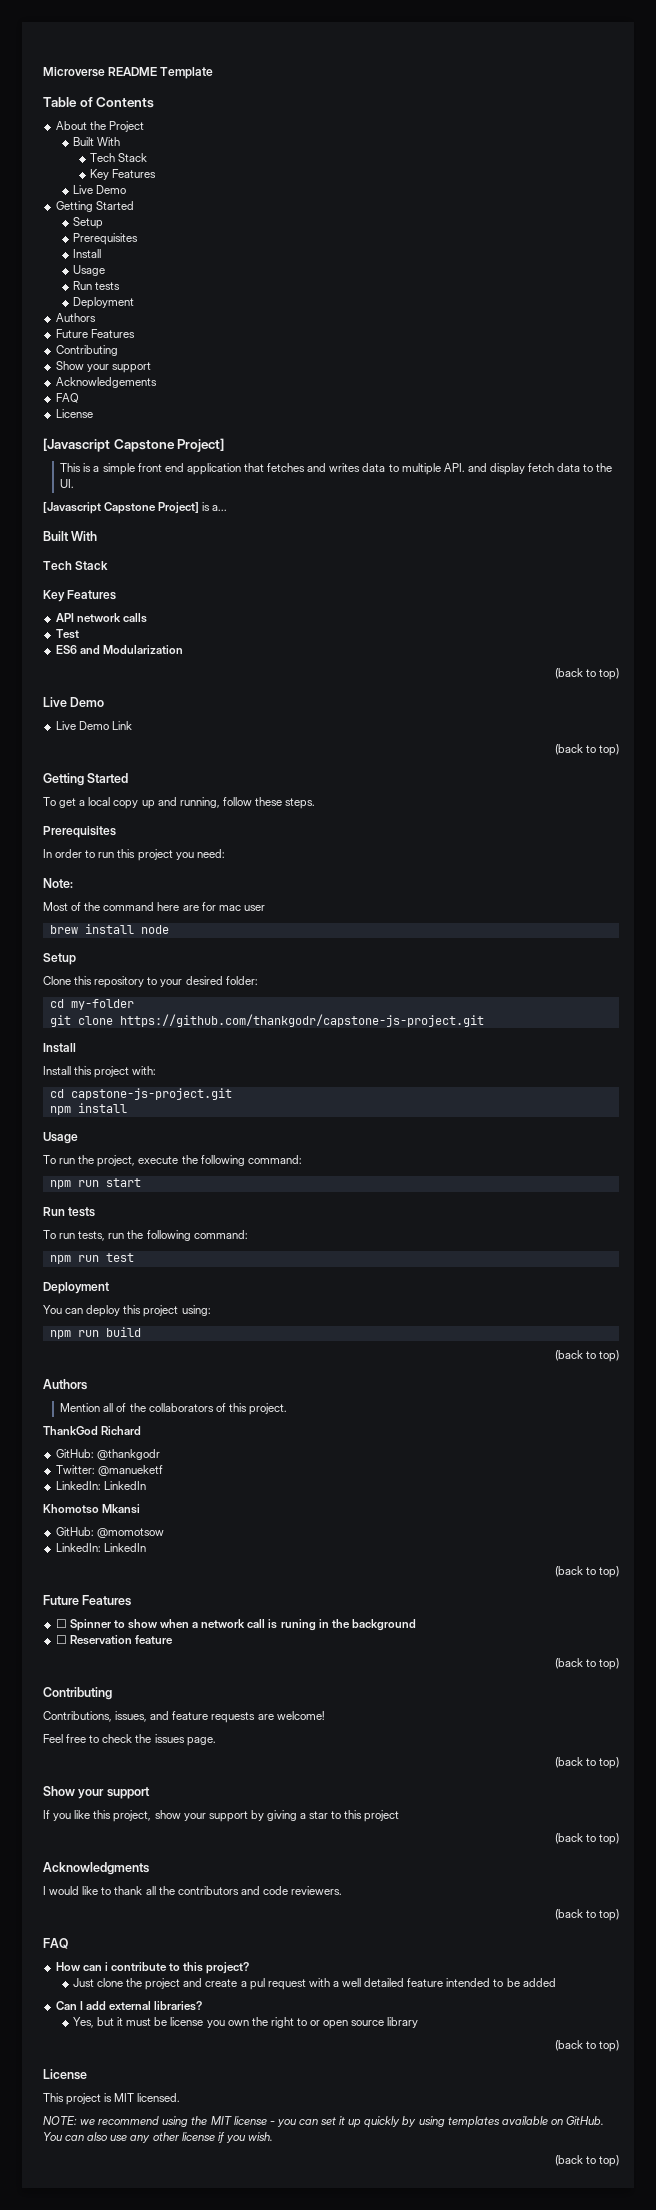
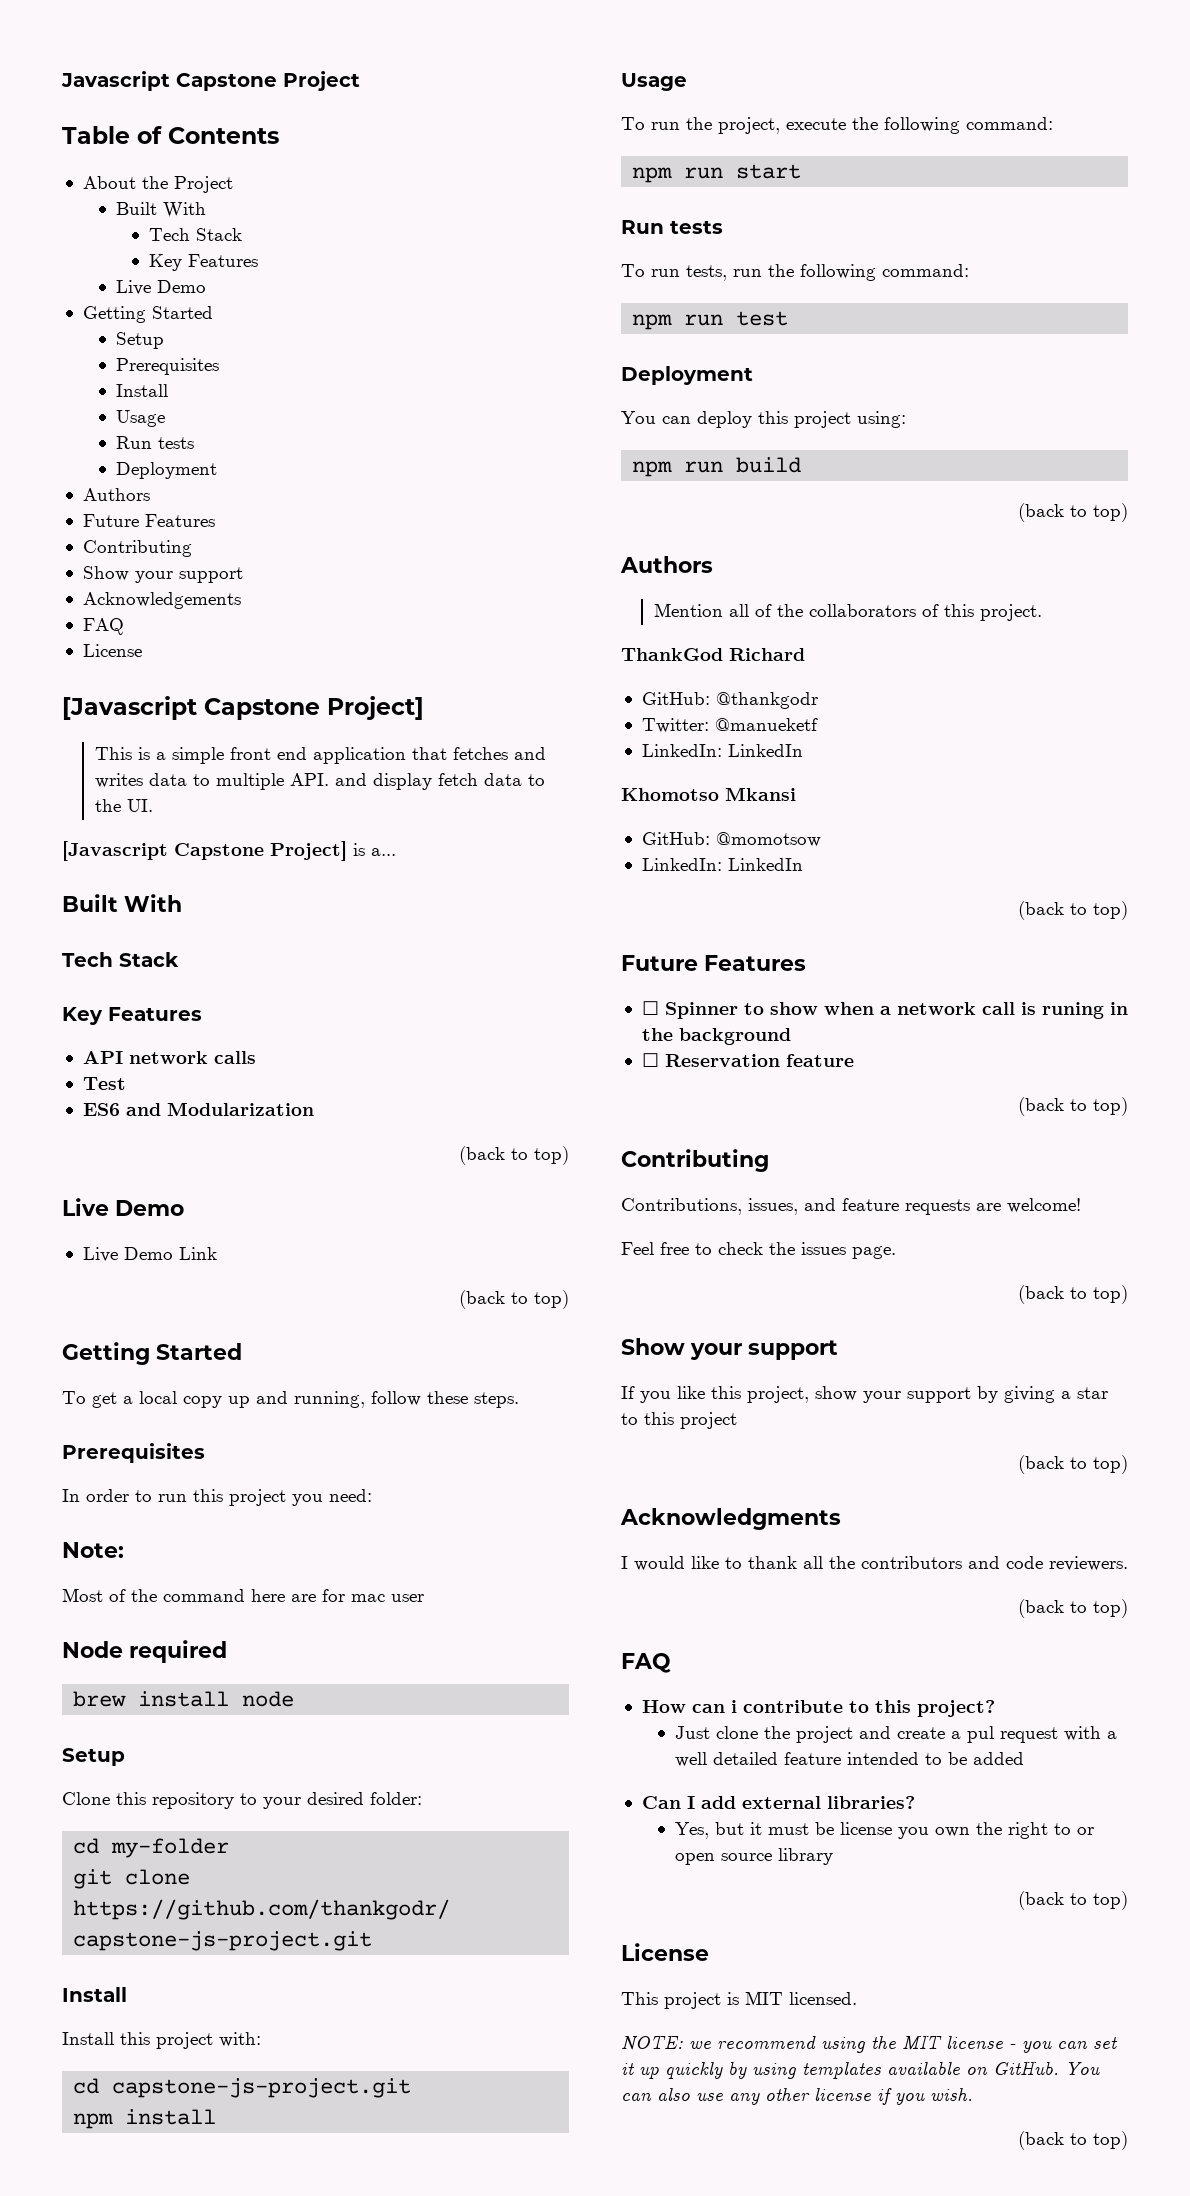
- Microverse README Template
+ Javascript Capstone Project
+ Node required

